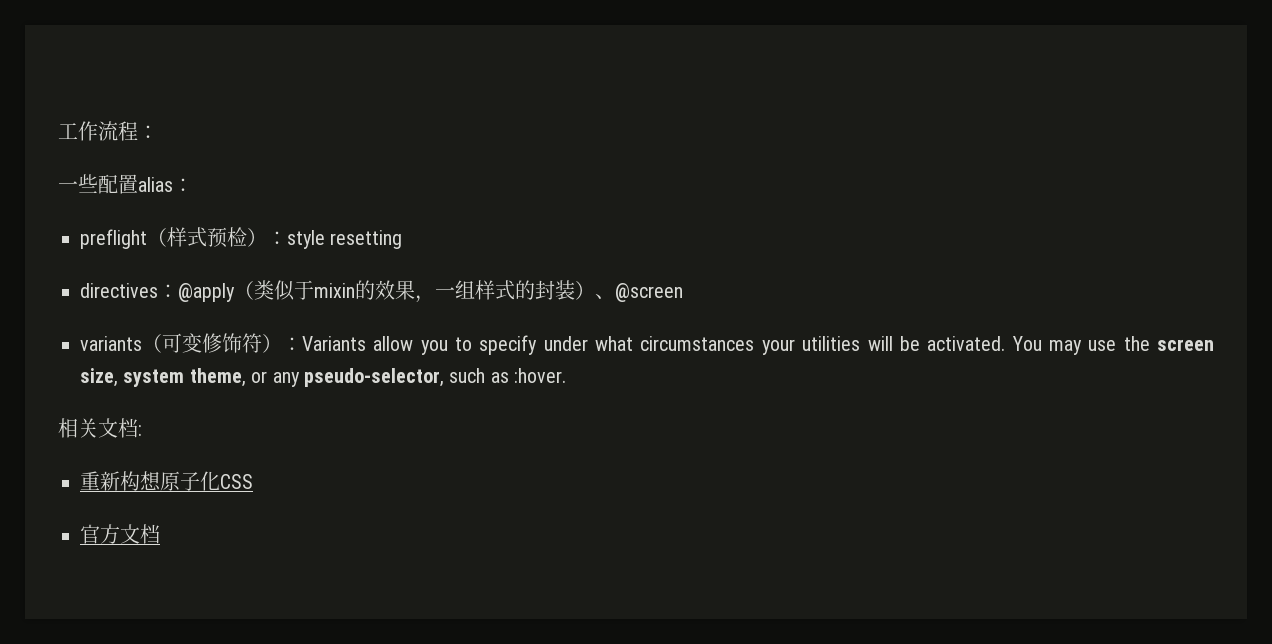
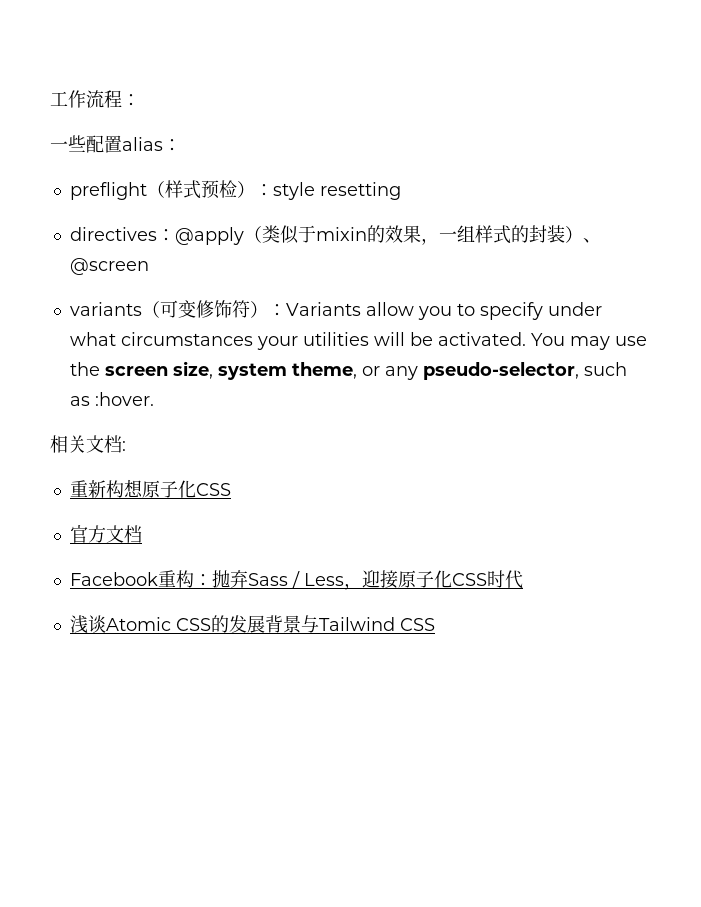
+ Facebook重构：抛弃Sass / Less，迎接原子化CSS时代
+ 浅谈Atomic CSS的发展背景与Tailwind CSS

